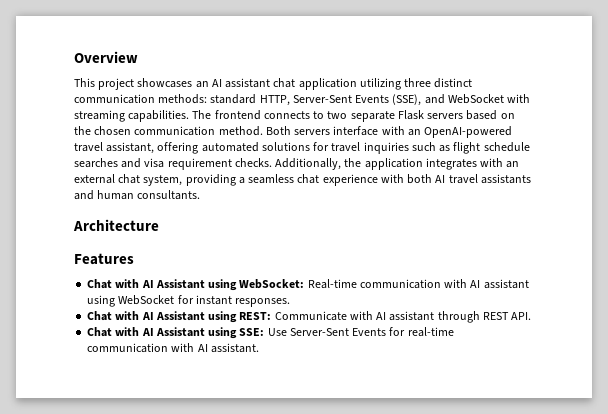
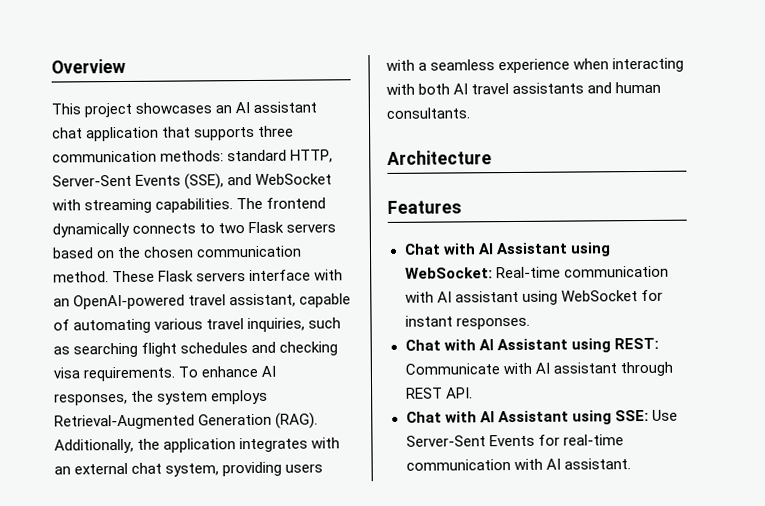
- This project showcases an AI assistant chat application utilizing three distinct communication methods: standard HTTP, Server-Sent Events (SSE), and WebSocket with streaming capabilities.
+ This project showcases an AI assistant chat application that supports three communication methods: standard HTTP, Server-Sent Events (SSE), and WebSocket with streaming capabilities.
- The frontend connects to two separate Flask servers based on the chosen communication method.
+ The frontend dynamically connects to two Flask servers based on the chosen communication method.
- Both servers interface with an OpenAI-powered travel assistant, offering automated solutions for travel inquiries such as flight schedule searches and visa requirement checks.
+ These Flask servers interface with an OpenAI-powered travel assistant, capable of automating various travel inquiries, such as searching flight schedules and checking visa requirements. To enhance AI responses, the system employs Retrieval-Augmented Generation (RAG).
- Additionally, the application integrates with an external chat system, providing a seamless chat experience with both AI travel assistants and human consultants.
+ Additionally, the application integrates with an external chat system, providing users with a seamless experience when interacting with both AI travel assistants and human consultants.

